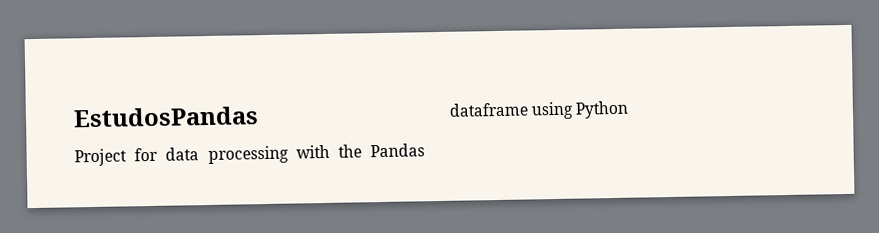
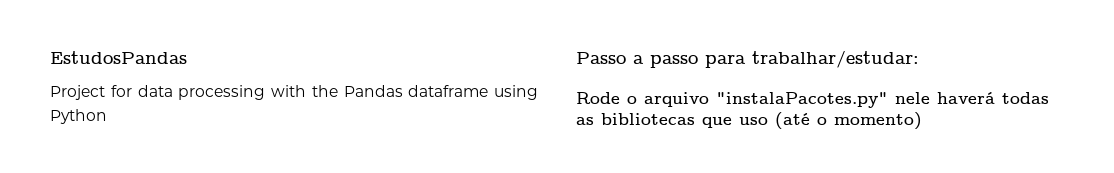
+ Passo a passo para trabalhar/estudar:
+ Rode o arquivo "instalaPacotes.py" nele haverá todas as bibliotecas que uso (até o momento)

